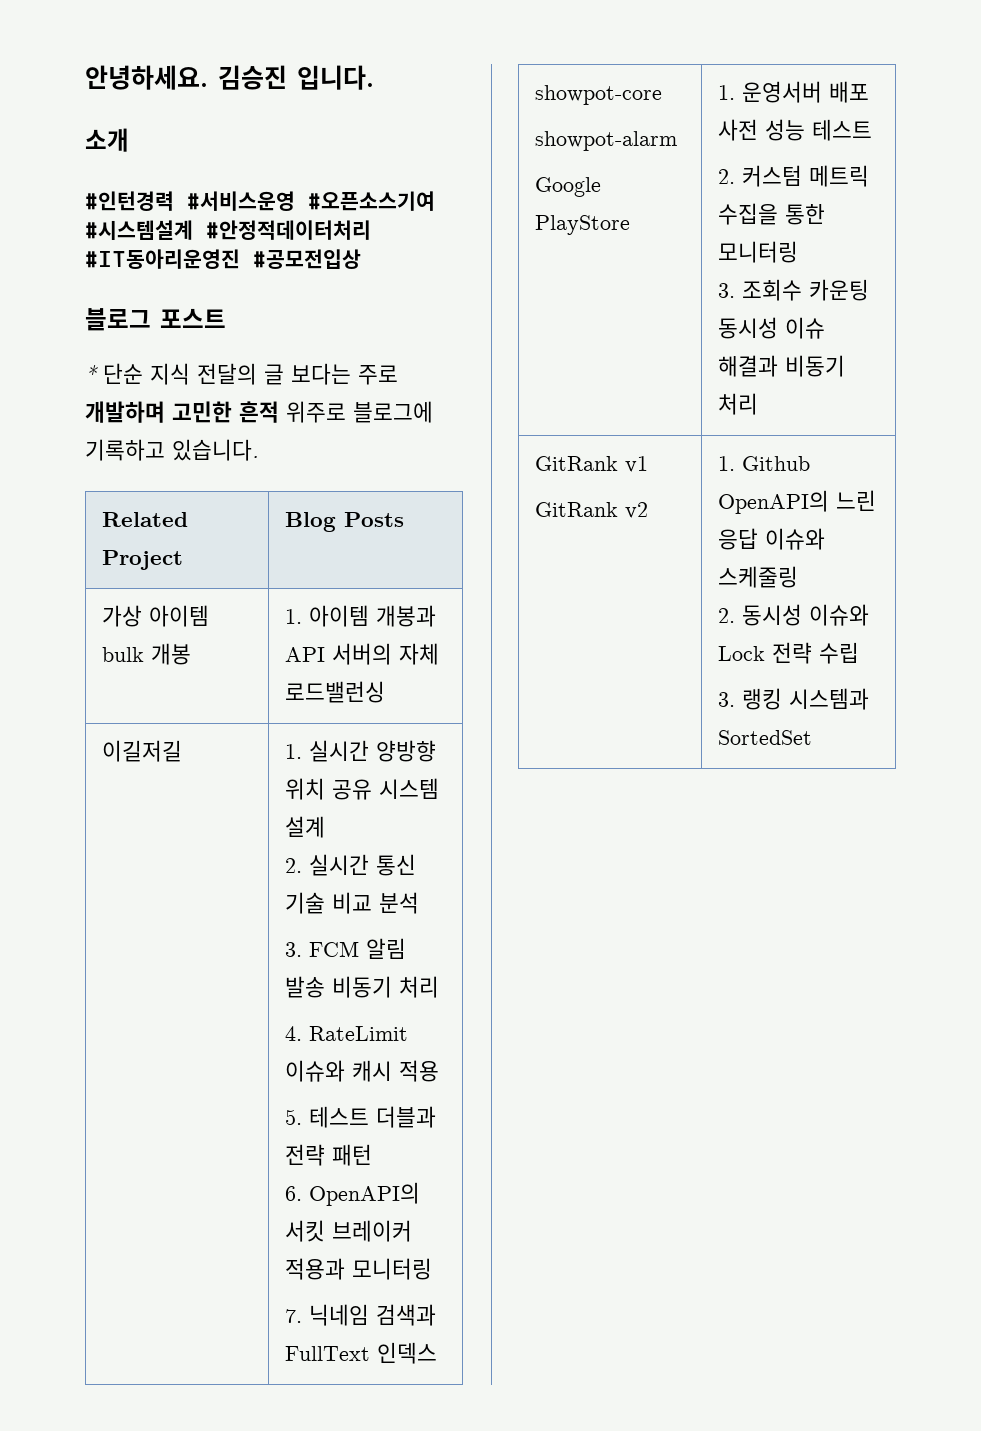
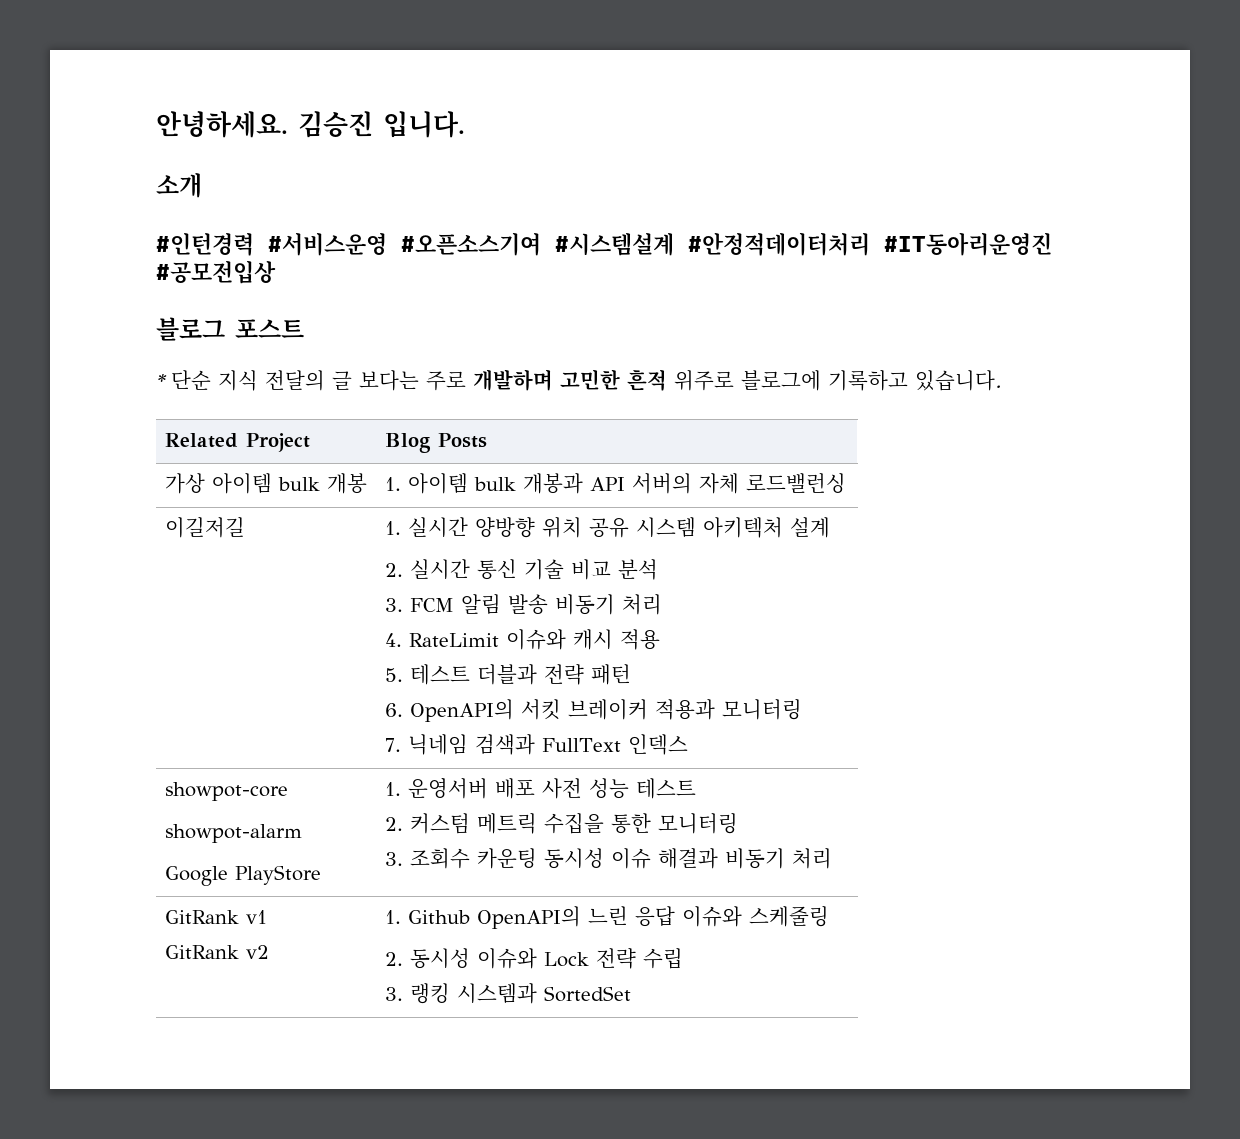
- 가상 아이템 bulk 개봉 | 1. 아이템 개봉과 API 서버의 자체 로드밸런싱
+ 가상 아이템 bulk 개봉 | 1. 아이템 bulk 개봉과 API 서버의 자체 로드밸런싱
- 1. 실시간 양방향 위치 공유 시스템 설계
+ 1. 실시간 양방향 위치 공유 시스템 아키텍처 설계

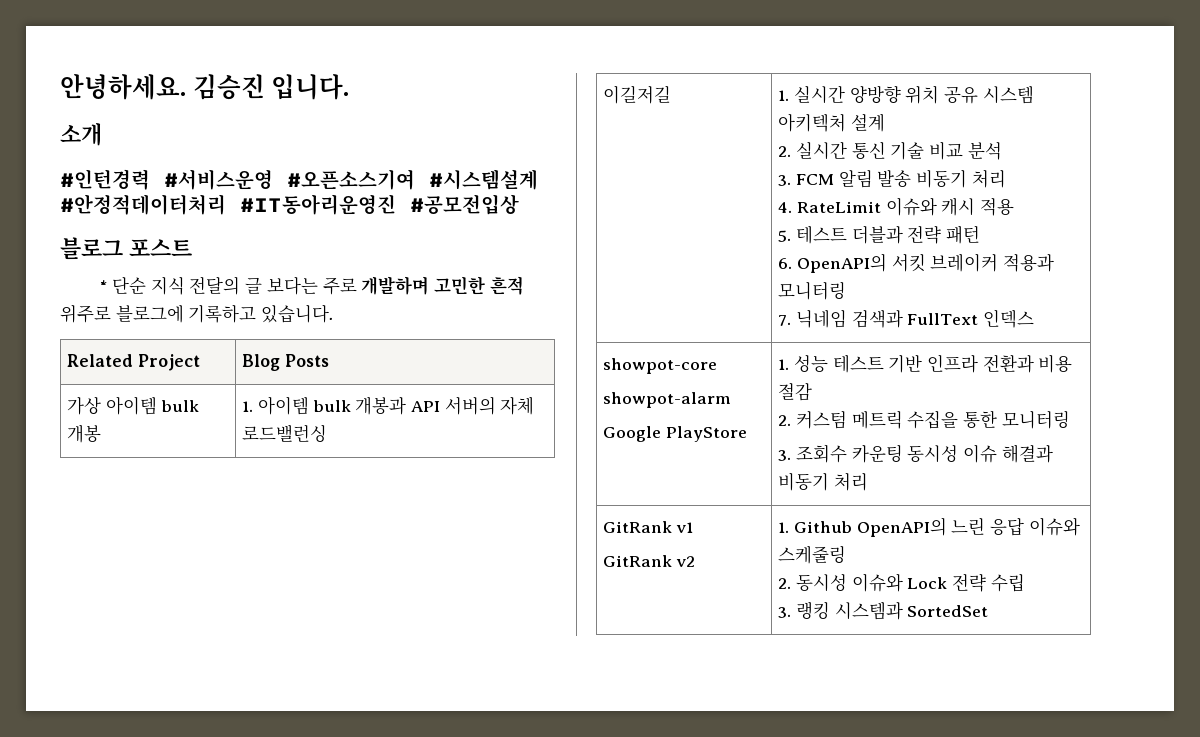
  showpot-core
  showpot-alarm
- Google PlayStore | 1. 운영서버 배포 사전 성능 테스트
+ Google PlayStore | 1. 성능 테스트 기반 인프라 전환과 비용 절감

